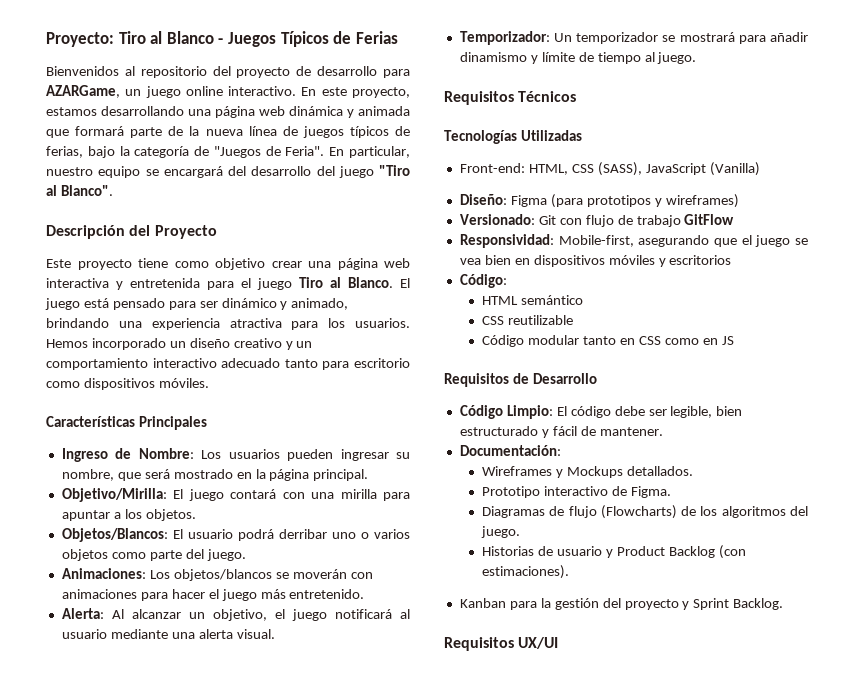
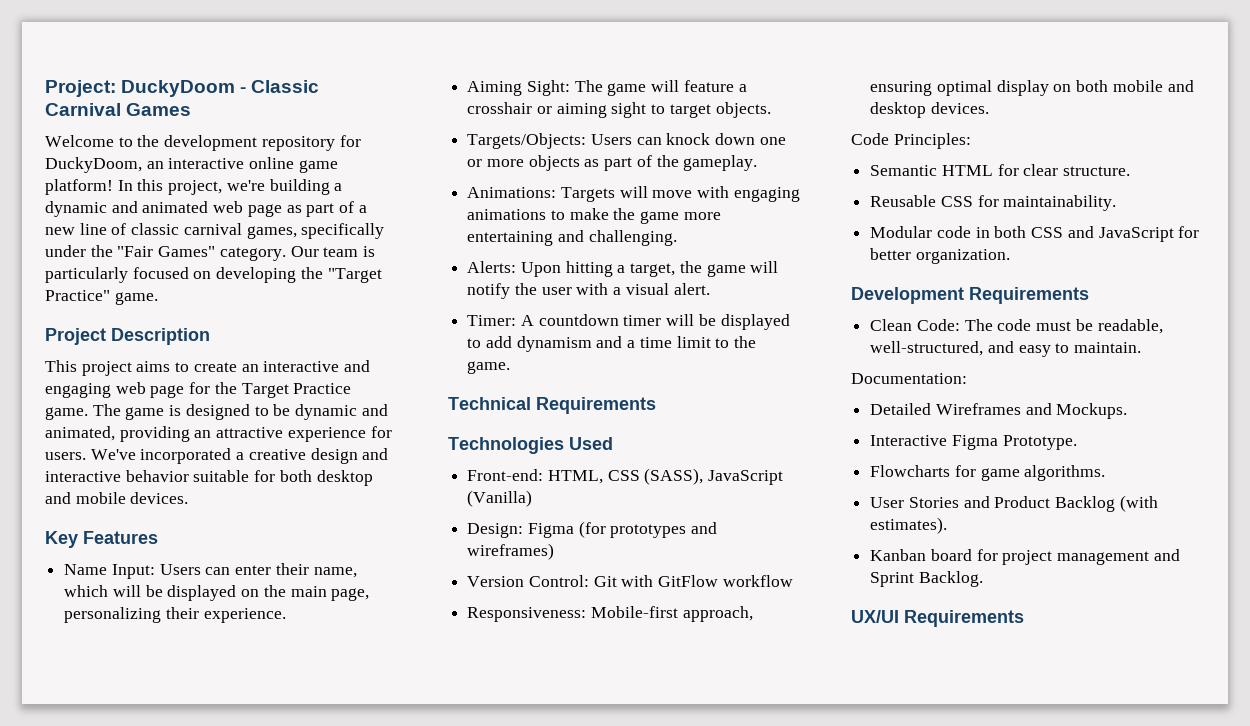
- Proyecto: Tiro al Blanco - Juegos Típicos de Ferias
- Bienvenidos al repositorio del proyecto de desarrollo para AZARGame, un juego online interactivo. En este proyecto, estamos desarrollando una página web dinámica y animada que formará parte de la nueva línea de juegos típicos de ferias, bajo la categoría de "Juegos de Feria". En particular, nuestro equipo se encargará del desarrollo del juego "Tiro al Blanco".
- Descripción del Proyecto
- Este proyecto tiene como objetivo crear una página web interactiva y entretenida para el juego Tiro al Blanco. El juego está pensado para ser dinámico y animado, brindando una experiencia atractiva para los usuarios. Hemos incorporado un diseño creativo y un comportamiento interactivo adecuado tanto para escritorio como dispositivos móviles.
- Características Principales
- Ingreso de Nombre: Los usuarios pueden ingresar su nombre, que será mostrado en la página principal.
- Objetivo/Mirilla: El juego contará con una mirilla para apuntar a los objetos.
- Objetos/Blancos: El usuario podrá derribar uno o varios objetos como parte del juego.
- Animaciones: Los objetos/blancos se moverán con animaciones para hacer el juego más entretenido.
- Alerta: Al alcanzar un objetivo, el juego notificará al usuario mediante una alerta visual.
- Temporizador: Un temporizador se mostrará para añadir dinamismo y límite de tiempo al juego.
- Requisitos Técnicos
- Tecnologías Utilizadas
+ Project: DuckyDoom - Classic Carnival Games
+ Welcome to the development repository for DuckyDoom, an interactive online game platform! In this project, we're building a dynamic and animated web page as part of a new line of classic carnival games, specifically under the "Fair Games" category. Our team is particularly focused on developing the "Target Practice" game.
+ Project Description
+ This project aims to create an interactive and engaging web page for the Target Practice game. The game is designed to be dynamic and animated, providing an attractive experience for users. We've incorporated a creative design and interactive behavior suitable for both desktop and mobile devices.
+ Key Features
+ Name Input: Users can enter their name, which will be displayed on the main page, personalizing their experience.
+ Aiming Sight: The game will feature a crosshair or aiming sight to target objects.
+ Targets/Objects: Users can knock down one or more objects as part of the gameplay.
+ Animations: Targets will move with engaging animations to make the game more entertaining and challenging.
+ Alerts: Upon hitting a target, the game will notify the user with a visual alert.
+ Timer: A countdown timer will be displayed to add dynamism and a time limit to the game.
+ Technical Requirements
+ Technologies Used
- Diseño: Figma (para prototipos y wireframes)
- Versionado: Git con flujo de trabajo GitFlow
- Responsividad: Mobile-first, asegurando que el juego se vea bien en dispositivos móviles y escritorios
- Código:
- HTML semántico
- CSS reutilizable
- Código modular tanto en CSS como en JS
- Requisitos de Desarrollo
- Código Limpio: El código debe ser legible, bien estructurado y fácil de mantener.
- Documentación:
- Wireframes y Mockups detallados.
- Prototipo interactivo de Figma.
- Diagramas de flujo (Flowcharts) de los algoritmos del juego.
- Historias de usuario y Product Backlog (con estimaciones).
- Kanban para la gestión del proyecto y Sprint Backlog.
+ Design: Figma (for prototypes and wireframes)
+ Version Control: Git with GitFlow workflow
+ Responsiveness: Mobile-first approach, ensuring optimal display on both mobile and desktop devices.
+ Code Principles:
+ Semantic HTML for clear structure.
+ Reusable CSS for maintainability.
+ Modular code in both CSS and JavaScript for better organization.
+ Development Requirements
+ Clean Code: The code must be readable, well-structured, and easy to maintain.
+ Documentation:
+ Detailed Wireframes and Mockups.
+ Interactive Figma Prototype.
+ Flowcharts for game algorithms.
+ User Stories and Product Backlog (with estimates).
+ Kanban board for project management and Sprint Backlog.
- Requisitos UX/UI
+ UX/UI Requirements

